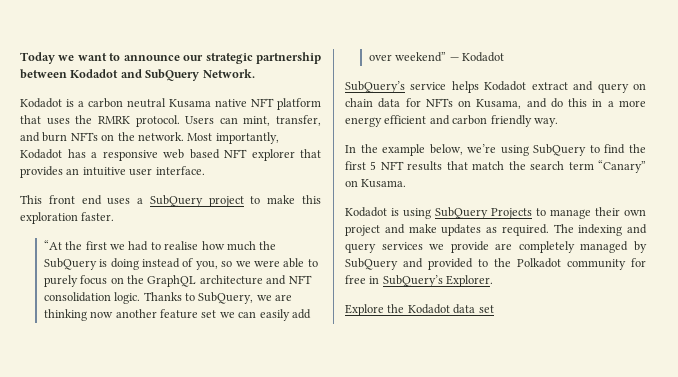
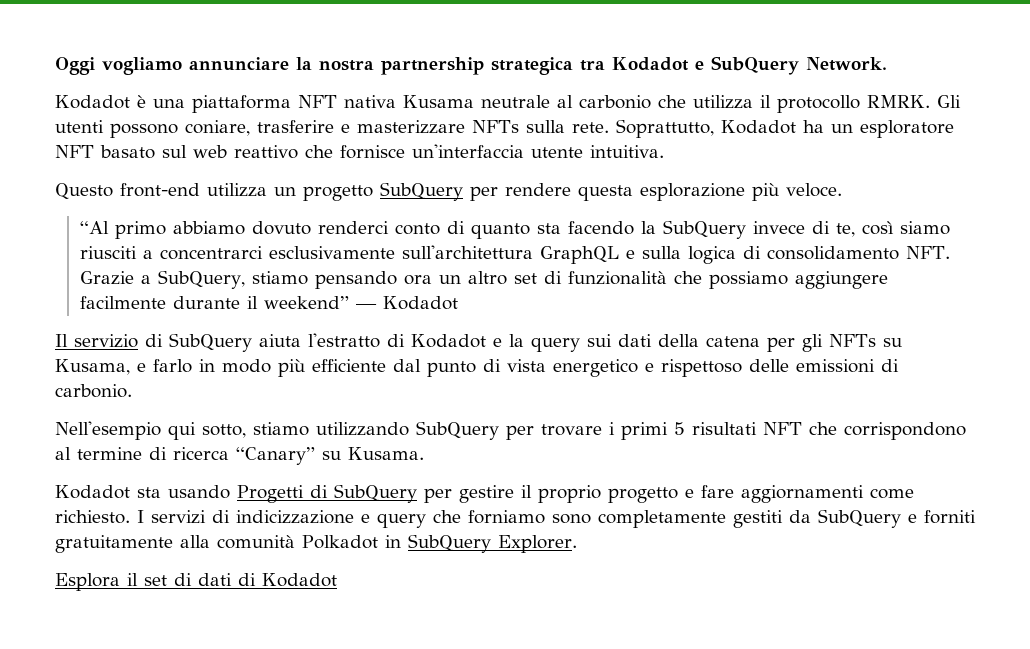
- Today we want to announce our strategic partnership between Kodadot and SubQuery Network.
- Kodadot is a carbon neutral Kusama native NFT platform that uses the RMRK protocol. Users can mint, transfer, and burn NFTs on the network. Most importantly, Kodadot has a responsive web based NFT explorer that provides an intuitive user interface.
- This front end uses a SubQuery project to make this exploration faster.
- “At the first we had to realise how much the SubQuery is doing instead of you, so we were able to purely focus on the GraphQL architecture and NFT consolidation logic. Thanks to SubQuery, we are thinking now another feature set we can easily add over weekend” — Kodadot
- SubQuery’s service helps Kodadot extract and query on chain data for NFTs on Kusama, and do this in a more energy efficient and carbon friendly way.
- In the example below, we’re using SubQuery to find the first 5 NFT results that match the search term “Canary” on Kusama.
- Kodadot is using SubQuery Projects to manage their own project and make updates as required. The indexing and query services we provide are completely managed by SubQuery and provided to the Polkadot community for free in SubQuery’s Explorer.
- Explore the Kodadot data set
+ Oggi vogliamo annunciare la nostra partnership strategica tra Kodadot e SubQuery Network.
+ Kodadot è una piattaforma NFT nativa Kusama neutrale al carbonio che utilizza il protocollo RMRK. Gli utenti possono coniare, trasferire e masterizzare NFTs sulla rete. Soprattutto, Kodadot ha un esploratore NFT basato sul web reattivo che fornisce un'interfaccia utente intuitiva.
+ Questo front-end utilizza un progetto SubQuery per rendere questa esplorazione più veloce.
+ “Al primo abbiamo dovuto renderci conto di quanto sta facendo la SubQuery invece di te, così siamo riusciti a concentrarci esclusivamente sull'architettura GraphQL e sulla logica di consolidamento NFT. Grazie a SubQuery, stiamo pensando ora un altro set di funzionalità che possiamo aggiungere facilmente durante il weekend” — Kodadot
+ Il servizio di SubQuery aiuta l'estratto di Kodadot e la query sui dati della catena per gli NFTs su Kusama, e farlo in modo più efficiente dal punto di vista energetico e rispettoso delle emissioni di carbonio.
+ Nell'esempio qui sotto, stiamo utilizzando SubQuery per trovare i primi 5 risultati NFT che corrispondono al termine di ricerca “Canary” su Kusama.
+ Kodadot sta usando Progetti di SubQuery per gestire il proprio progetto e fare aggiornamenti come richiesto. I servizi di indicizzazione e query che forniamo sono completamente gestiti da SubQuery e forniti gratuitamente alla comunità Polkadot in SubQuery Explorer.
+ Esplora il set di dati di Kodadot

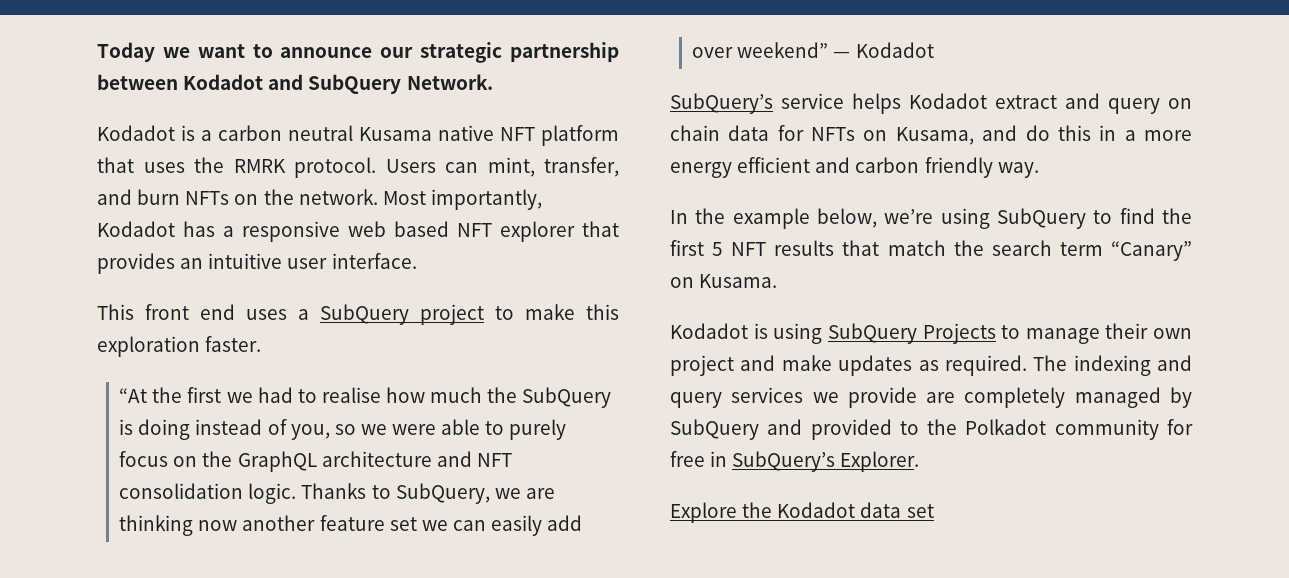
- Oggi vogliamo annunciare la nostra partnership strategica tra Kodadot e SubQuery Network.
- Kodadot è una piattaforma NFT nativa Kusama neutrale al carbonio che utilizza il protocollo RMRK. Gli utenti possono coniare, trasferire e masterizzare NFTs sulla rete. Soprattutto, Kodadot ha un esploratore NFT basato sul web reattivo che fornisce un'interfaccia utente intuitiva.
- Questo front-end utilizza un progetto SubQuery per rendere questa esplorazione più veloce.
- “Al primo abbiamo dovuto renderci conto di quanto sta facendo la SubQuery invece di te, così siamo riusciti a concentrarci esclusivamente sull'architettura GraphQL e sulla logica di consolidamento NFT. Grazie a SubQuery, stiamo pensando ora un altro set di funzionalità che possiamo aggiungere facilmente durante il weekend” — Kodadot
- Il servizio di SubQuery aiuta l'estratto di Kodadot e la query sui dati della catena per gli NFTs su Kusama, e farlo in modo più efficiente dal punto di vista energetico e rispettoso delle emissioni di carbonio.
- Nell'esempio qui sotto, stiamo utilizzando SubQuery per trovare i primi 5 risultati NFT che corrispondono al termine di ricerca “Canary” su Kusama.
- Kodadot sta usando Progetti di SubQuery per gestire il proprio progetto e fare aggiornamenti come richiesto. I servizi di indicizzazione e query che forniamo sono completamente gestiti da SubQuery e forniti gratuitamente alla comunità Polkadot in SubQuery Explorer.
- Esplora il set di dati di Kodadot
+ Today we want to announce our strategic partnership between Kodadot and SubQuery Network.
+ Kodadot is a carbon neutral Kusama native NFT platform that uses the RMRK protocol. Users can mint, transfer, and burn NFTs on the network. Most importantly, Kodadot has a responsive web based NFT explorer that provides an intuitive user interface.
+ This front end uses a SubQuery project to make this exploration faster.
+ “At the first we had to realise how much the SubQuery is doing instead of you, so we were able to purely focus on the GraphQL architecture and NFT consolidation logic. Thanks to SubQuery, we are thinking now another feature set we can easily add over weekend” — Kodadot
+ SubQuery’s service helps Kodadot extract and query on chain data for NFTs on Kusama, and do this in a more energy efficient and carbon friendly way.
+ In the example below, we’re using SubQuery to find the first 5 NFT results that match the search term “Canary” on Kusama.
+ Kodadot is using SubQuery Projects to manage their own project and make updates as required. The indexing and query services we provide are completely managed by SubQuery and provided to the Polkadot community for free in SubQuery’s Explorer.
+ Explore the Kodadot data set

